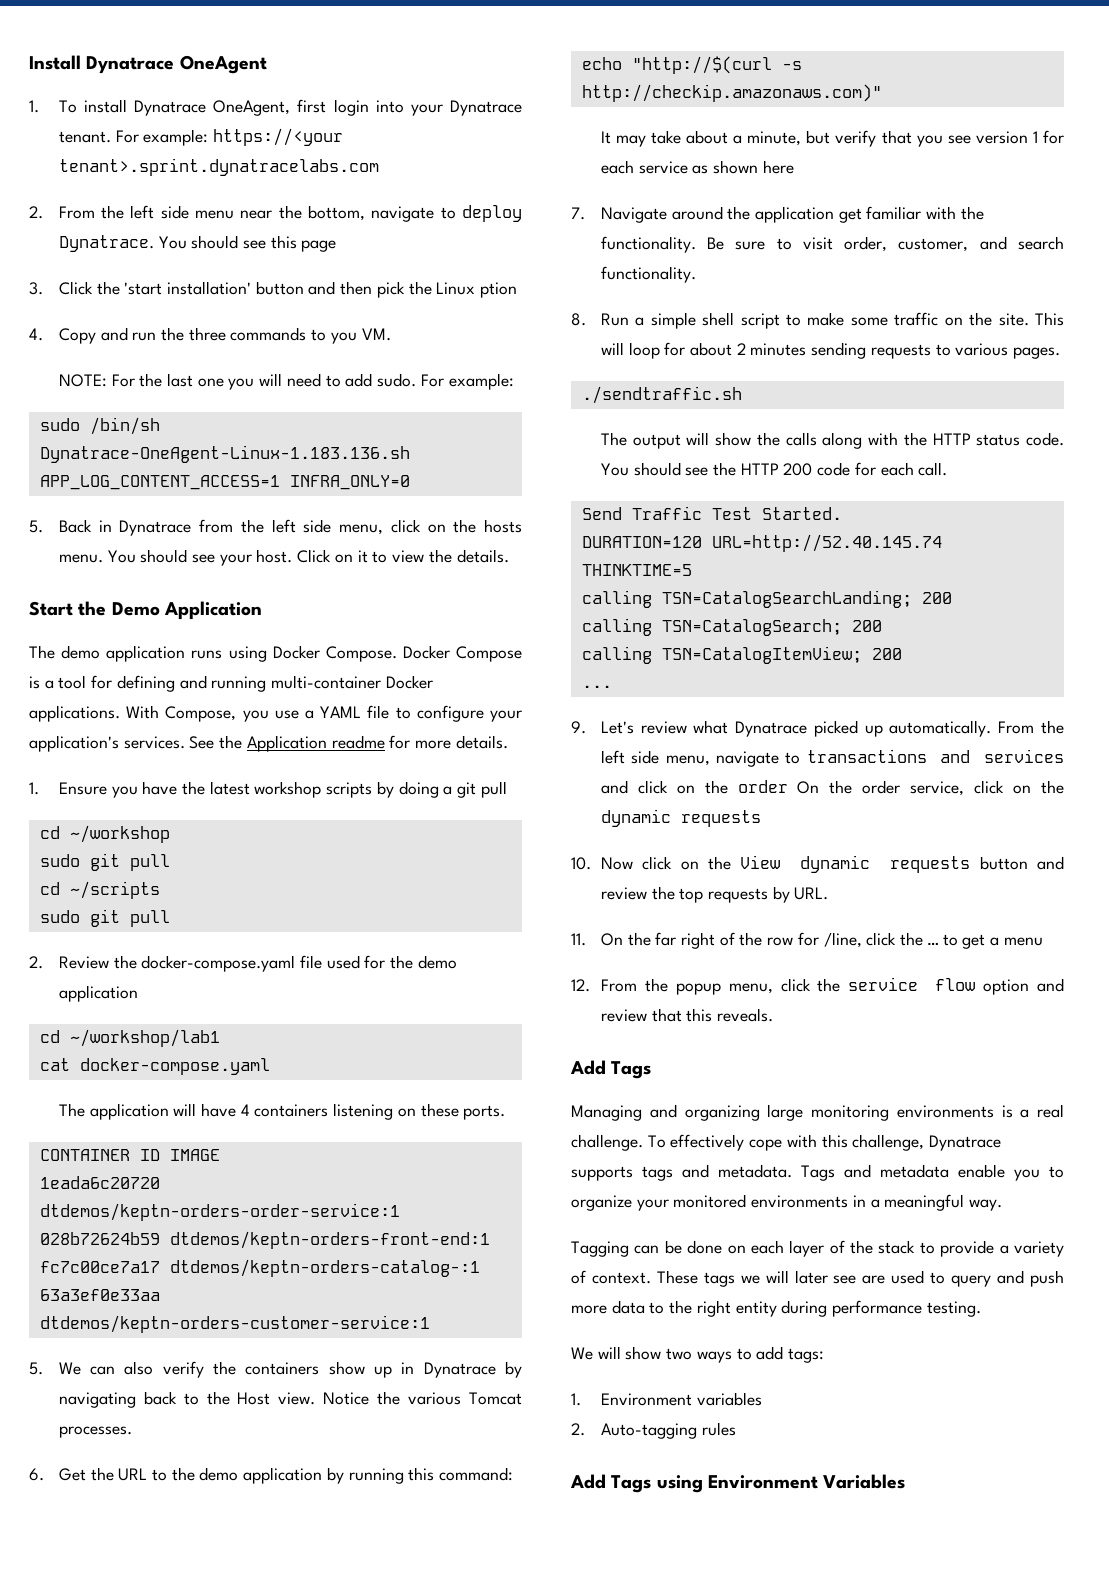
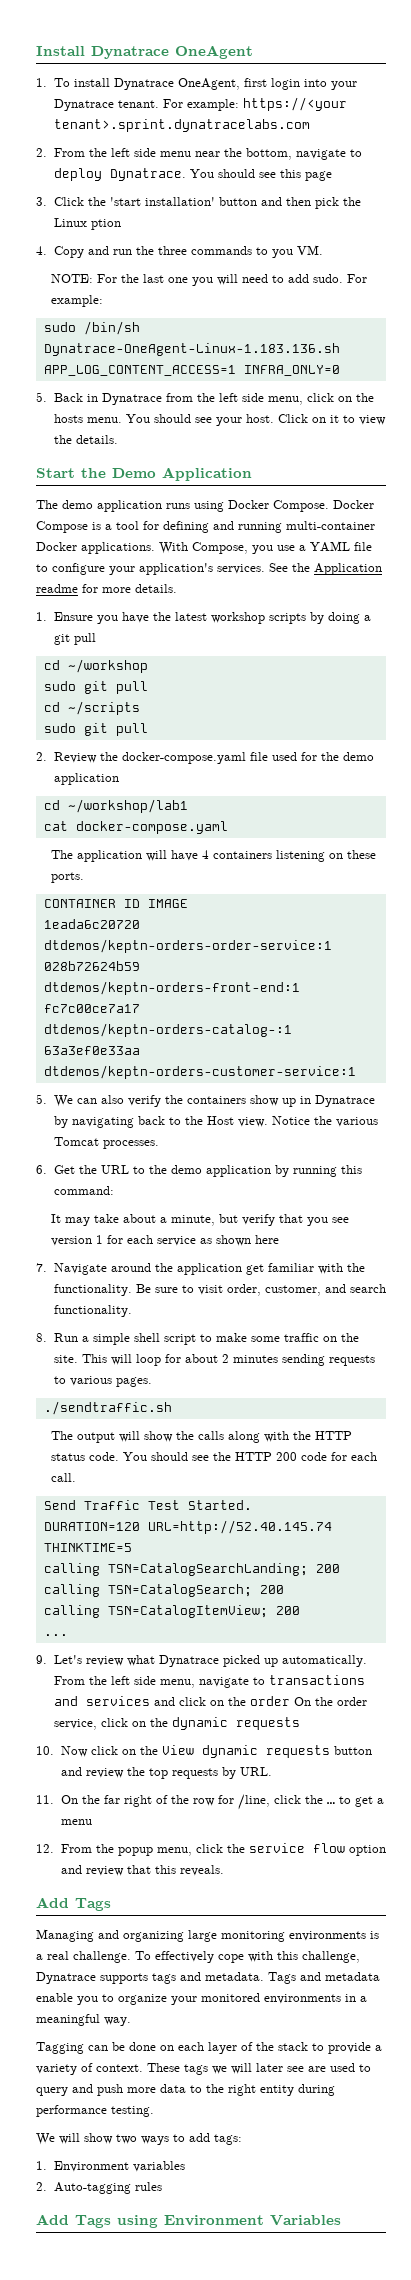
- echo "http://$(curl -s http://checkip.amazonaws.com)"

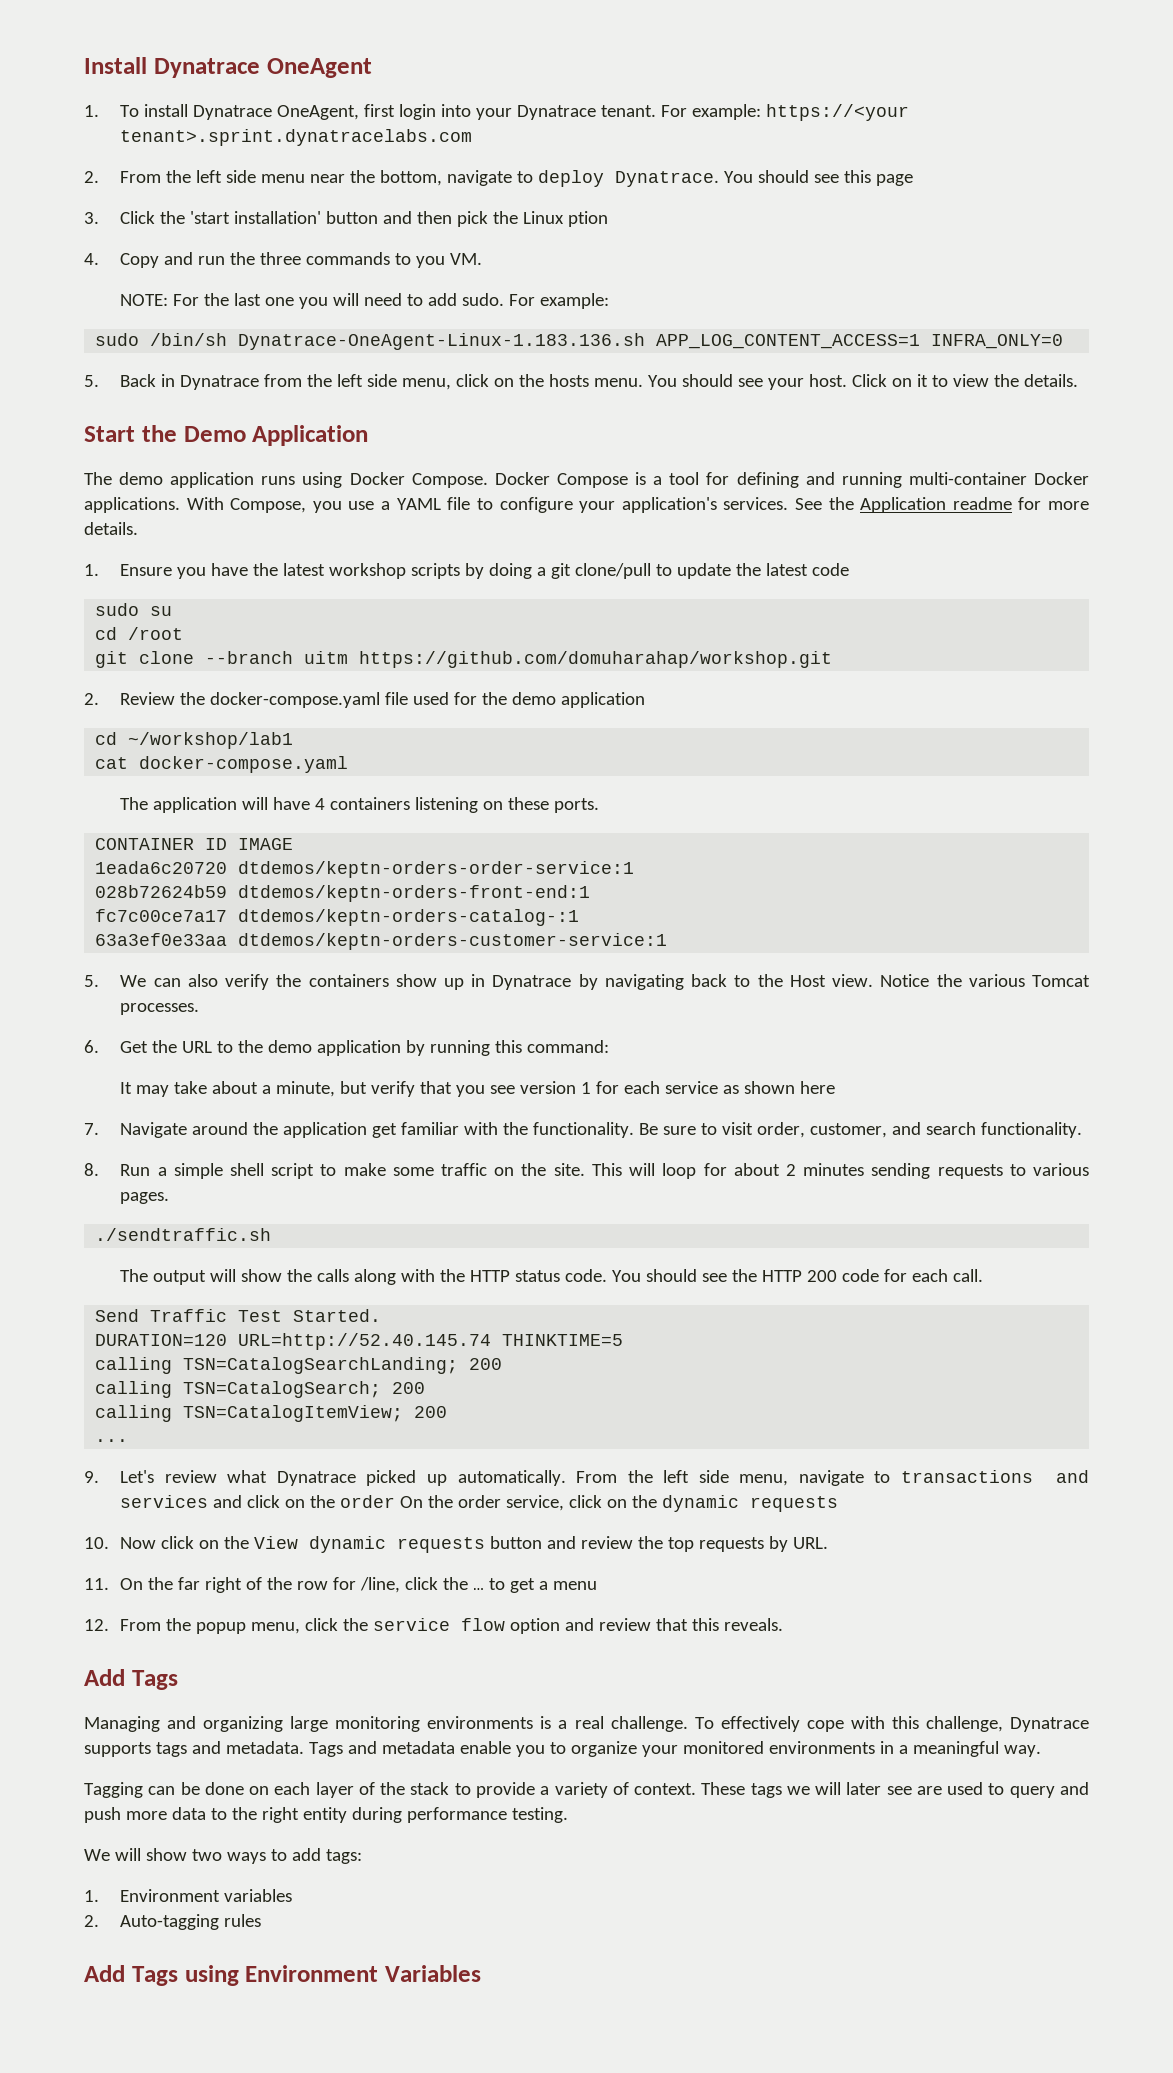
- 1. Ensure you have the latest workshop scripts by doing a git pull
- cd ~/workshop
- sudo git pull
- cd ~/scripts
- sudo git pull
+ 1. Ensure you have the latest workshop scripts by doing a git clone/pull to update the latest code
+ sudo su
+ cd /root
+ git clone --branch uitm https://github.com/domuharahap/workshop.git

